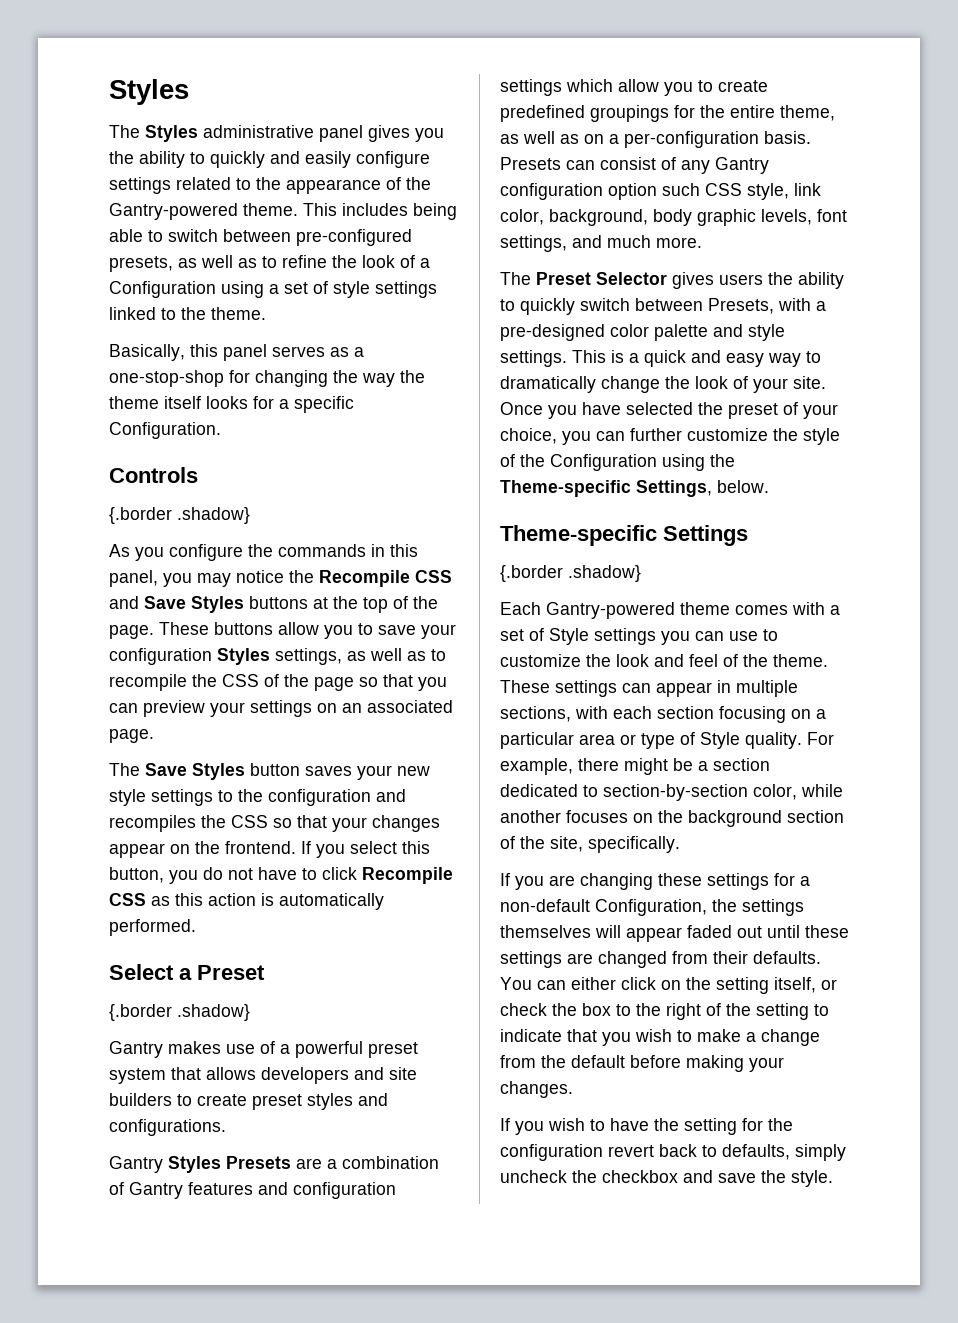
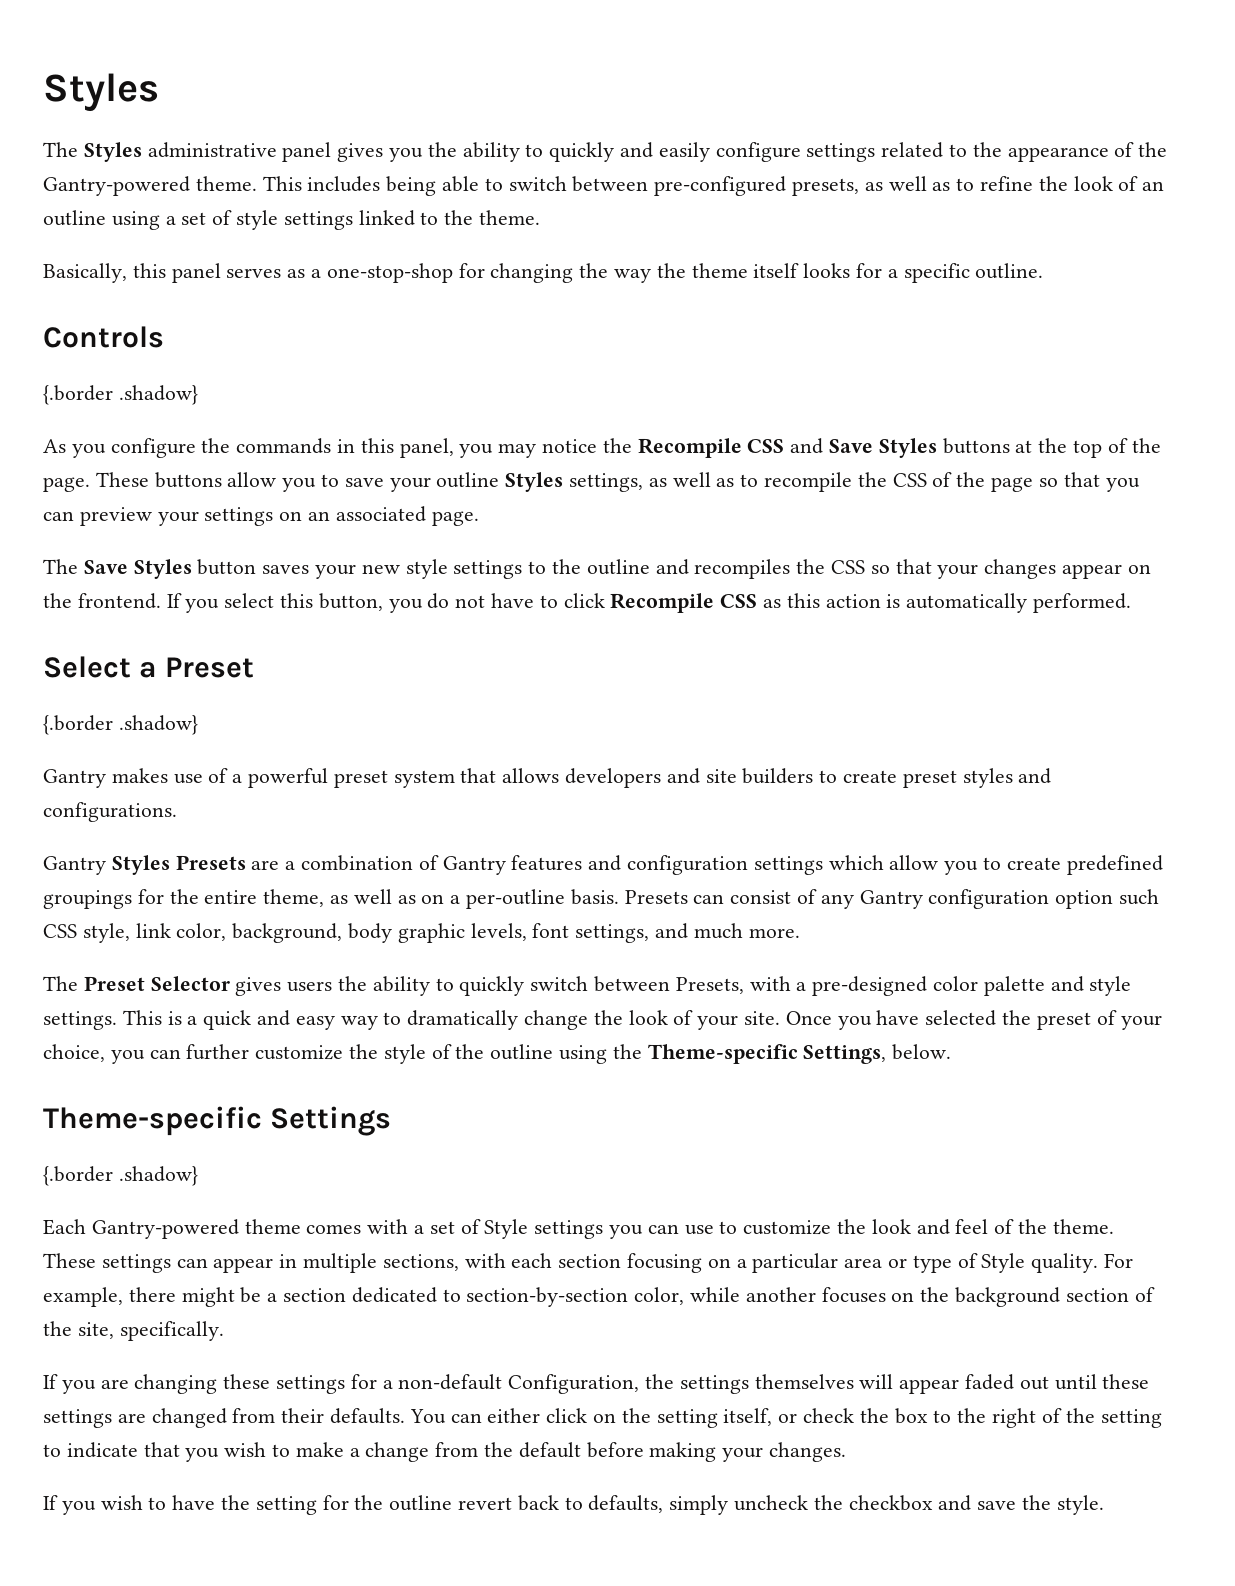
- This includes being able to switch between pre-configured presets, as well as to refine the look of a Configuration using a set of style settings linked to the theme.
+ This includes being able to switch between pre-configured presets, as well as to refine the look of an outline using a set of style settings linked to the theme.
- Basically, this panel serves as a one-stop-shop for changing the way the theme itself looks for a specific Configuration.
+ Basically, this panel serves as a one-stop-shop for changing the way the theme itself looks for a specific outline.
- These buttons allow you to save your configuration Styles settings, as well as to recompile the CSS of the page so that you can preview your settings on an associated page.
+ These buttons allow you to save your outline Styles settings, as well as to recompile the CSS of the page so that you can preview your settings on an associated page.
- The Save Styles button saves your new style settings to the configuration and recompiles the CSS so that your changes appear on the frontend.
+ The Save Styles button saves your new style settings to the outline and recompiles the CSS so that your changes appear on the frontend.
- Gantry Styles Presets are a combination of Gantry features and configuration settings which allow you to create predefined groupings for the entire theme, as well as on a per-configuration basis.
+ Gantry Styles Presets are a combination of Gantry features and configuration settings which allow you to create predefined groupings for the entire theme, as well as on a per-outline basis.
- Once you have selected the preset of your choice, you can further customize the style of the Configuration using the Theme-specific Settings, below.
+ Once you have selected the preset of your choice, you can further customize the style of the outline using the Theme-specific Settings, below.
- If you wish to have the setting for the configuration revert back to defaults, simply uncheck the checkbox and save the style.
+ If you wish to have the setting for the outline revert back to defaults, simply uncheck the checkbox and save the style.

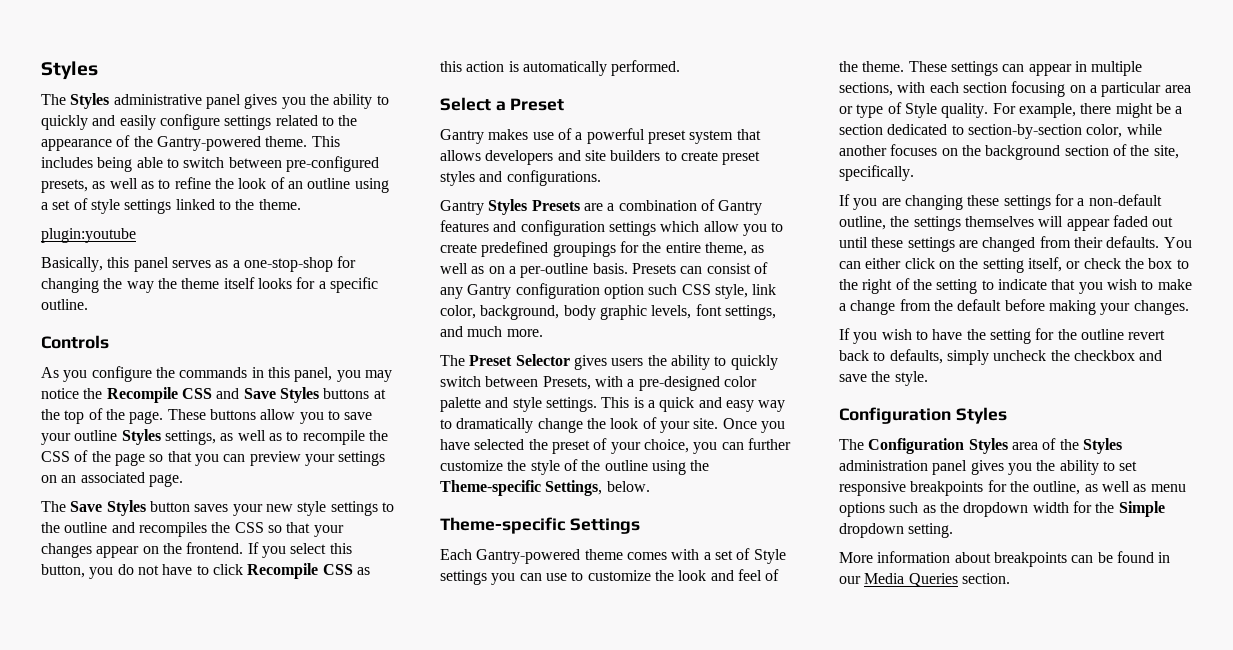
+ plugin:youtube
  Controls
- {.border .shadow}
  Select a Preset
- {.border .shadow}
  Theme-specific Settings
- {.border .shadow}
- If you are changing these settings for a non-default Configuration, the settings themselves will appear faded out until these settings are changed from their defaults.
+ If you are changing these settings for a non-default outline, the settings themselves will appear faded out until these settings are changed from their defaults.
  If you wish to have the setting for the outline revert back to defaults, simply uncheck the checkbox and save the style.
+ Configuration Styles
+ The Configuration Styles area of the Styles administration panel gives you the ability to set responsive breakpoints for the outline, as well as menu options such as the dropdown width for the Simple dropdown setting.
+ More information about breakpoints can be found in our Media Queries section.

